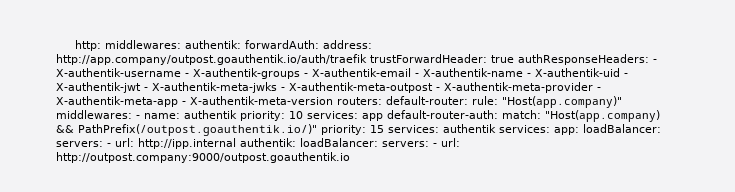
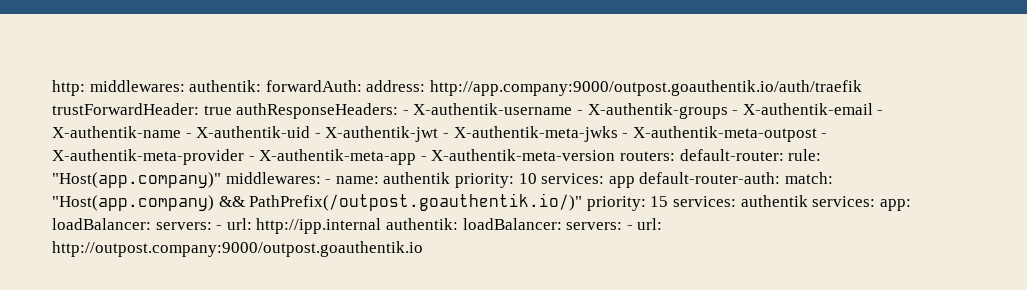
- http://app.company/outpost.goauthentik.io/auth/traefik trustForwardHeader:
+ http://app.company:9000/outpost.goauthentik.io/auth/traefik trustForwardHeader:

